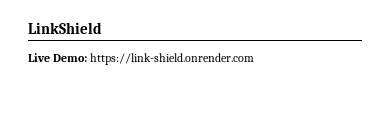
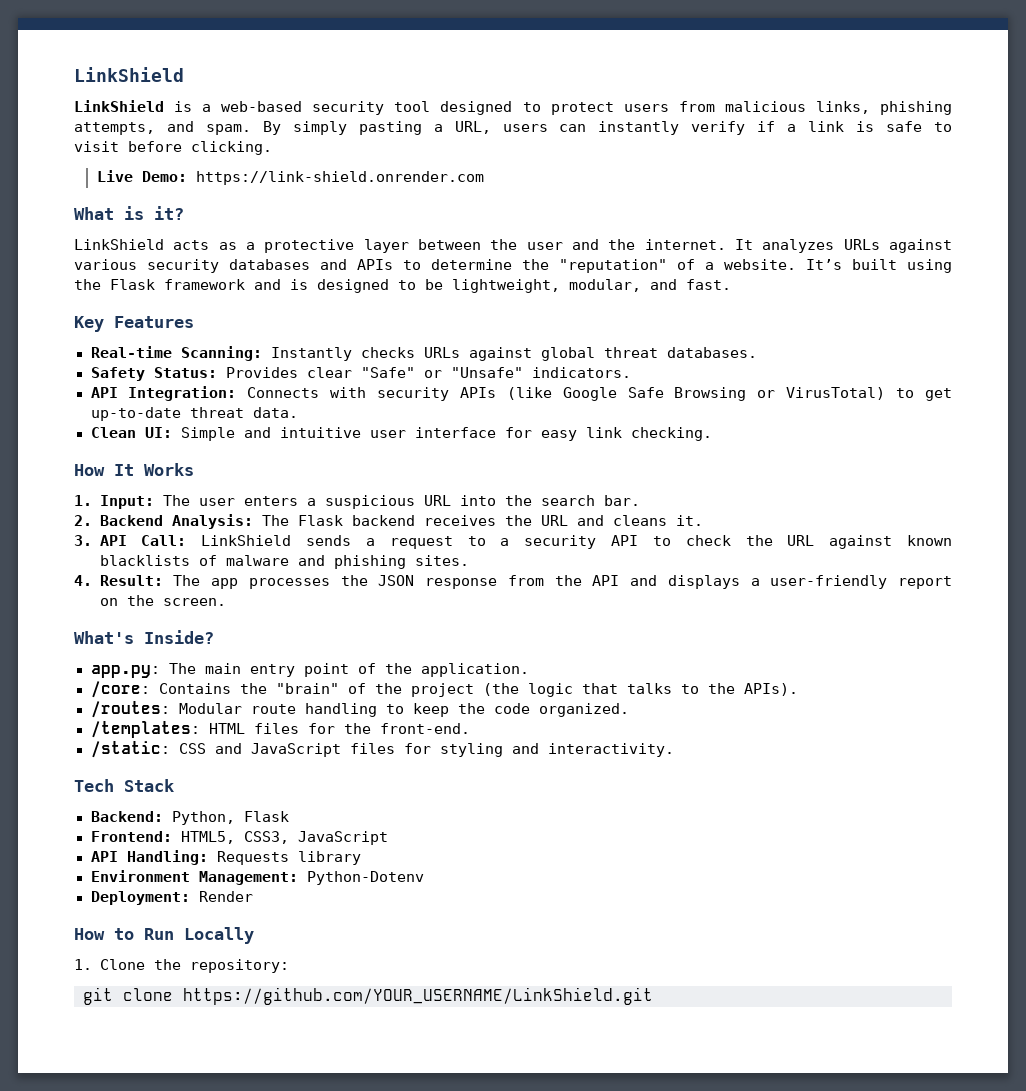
+ LinkShield is a web-based security tool designed to protect users from malicious links, phishing attempts, and spam. By simply pasting a URL, users can instantly verify if a link is safe to visit before clicking.
  Live Demo: https://link-shield.onrender.com
+ What is it?
+ LinkShield acts as a protective layer between the user and the internet. It analyzes URLs against various security databases and APIs to determine the "reputation" of a website. It’s built using the Flask framework and is designed to be lightweight, modular, and fast.
+ Key Features
+ Real-time Scanning: Instantly checks URLs against global threat databases.
+ Safety Status: Provides clear "Safe" or "Unsafe" indicators.
+ API Integration: Connects with security APIs (like Google Safe Browsing or VirusTotal) to get up-to-date threat data.
+ Clean UI: Simple and intuitive user interface for easy link checking.
+ How It Works
+ 1. Input: The user enters a suspicious URL into the search bar.
+ 2. Backend Analysis: The Flask backend receives the URL and cleans it.
+ 3. API Call: LinkShield sends a request to a security API to check the URL against known blacklists of malware and phishing sites.
+ 4. Result: The app processes the JSON response from the API and displays a user-friendly report on the screen.
+ What's Inside?
+ app.py: The main entry point of the application.
+ /core: Contains the "brain" of the project (the logic that talks to the APIs).
+ /routes: Modular route handling to keep the code organized.
+ /templates: HTML files for the front-end.
+ /static: CSS and JavaScript files for styling and interactivity.
+ Tech Stack
+ Backend: Python, Flask
+ Frontend: HTML5, CSS3, JavaScript
+ API Handling: Requests library
+ Environment Management: Python-Dotenv
+ Deployment: Render
+ How to Run Locally
+ 1. Clone the repository:
+ git clone https://github.com/YOUR_USERNAME/LinkShield.git

